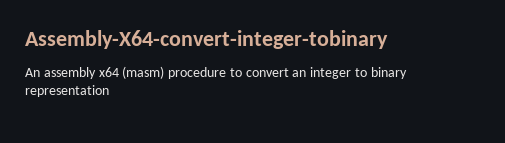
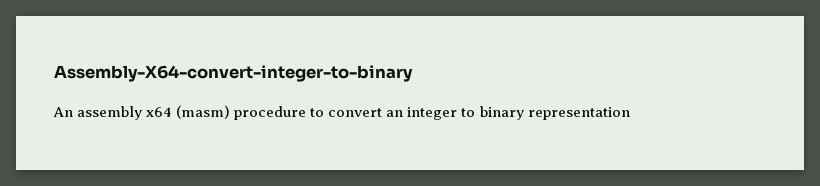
- Assembly-X64-convert-integer-tobinary
+ Assembly-X64-convert-integer-to-binary

